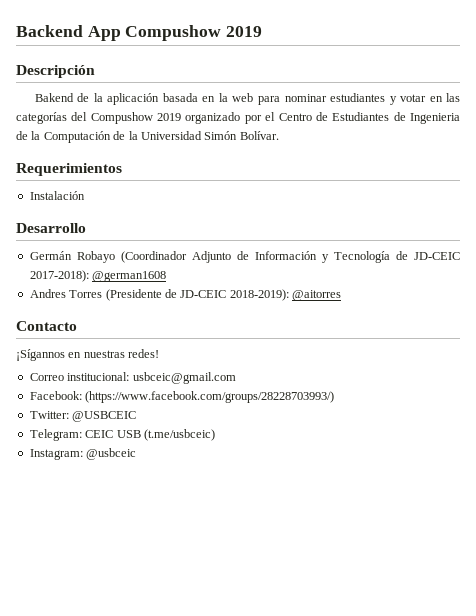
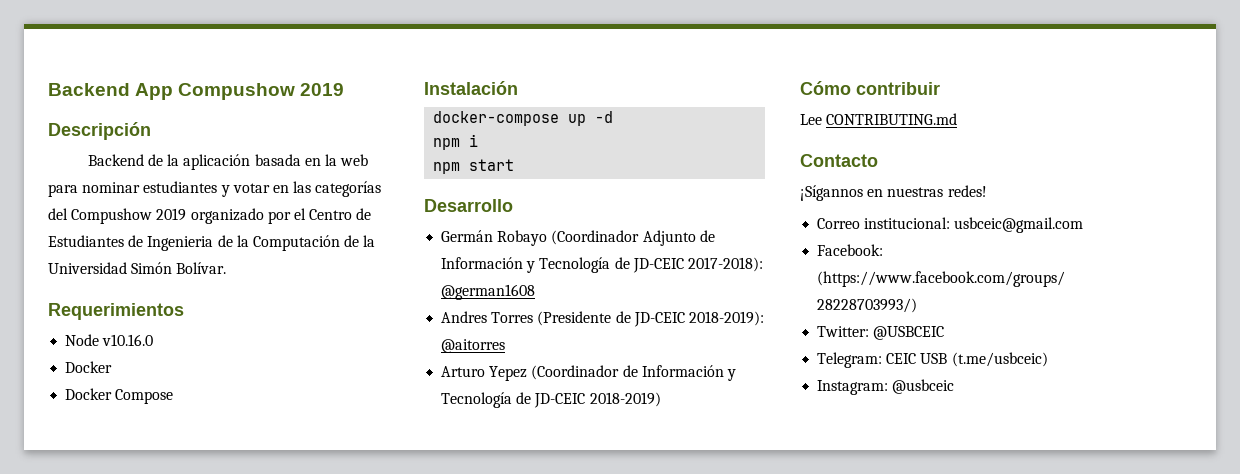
- Bakend de la aplicación basada en la web para nominar estudiantes y votar en las categorías del Compushow 2019 organizado por el Centro de Estudiantes de Ingenieria de la Computación de la Universidad Simón Bolívar.
+ Backend de la aplicación basada en la web para nominar estudiantes y votar en las categorías del Compushow 2019 organizado por el Centro de Estudiantes de Ingenieria de la Computación de la Universidad Simón Bolívar.
+ Node v10.16.0
+ Docker
+ Docker Compose
  Instalación
+ docker-compose up -d
+ npm i
+ npm start
+ Arturo Yepez (Coordinador de Información y Tecnología de JD-CEIC 2018-2019)
+ Cómo contribuir
+ Lee CONTRIBUTING.md

